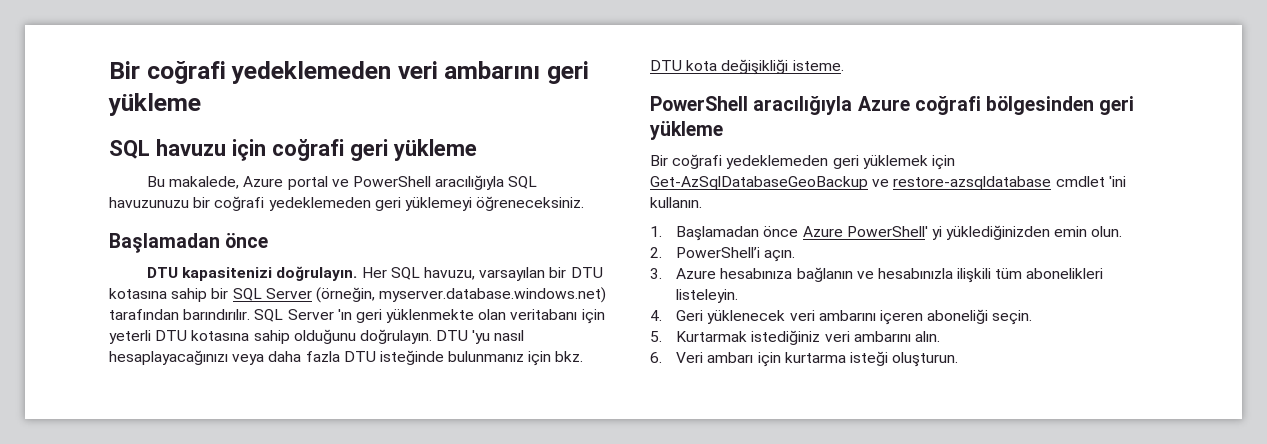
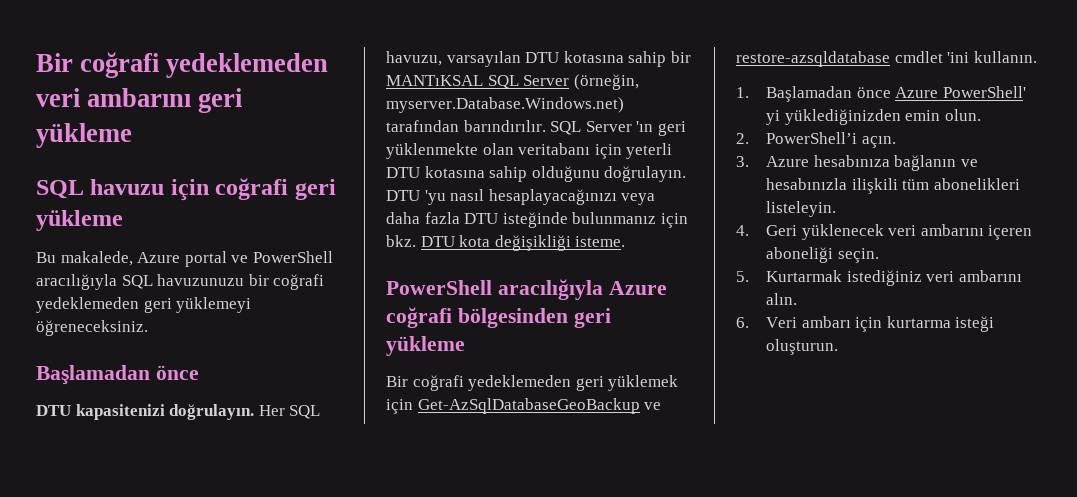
- Her SQL havuzu, varsayılan bir DTU kotasına sahip bir SQL Server (örneğin, myserver.database.windows.net) tarafından barındırılır.
+ Her SQL havuzu, varsayılan DTU kotasına sahip bir MANTıKSAL SQL Server (örneğin, myserver.Database.Windows.net) tarafından barındırılır.

